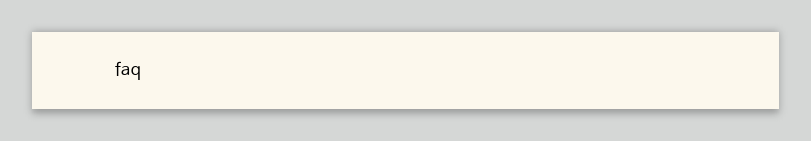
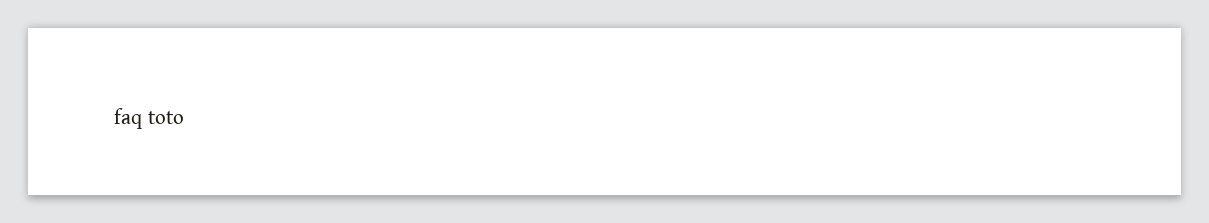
- faq
+ faq toto

